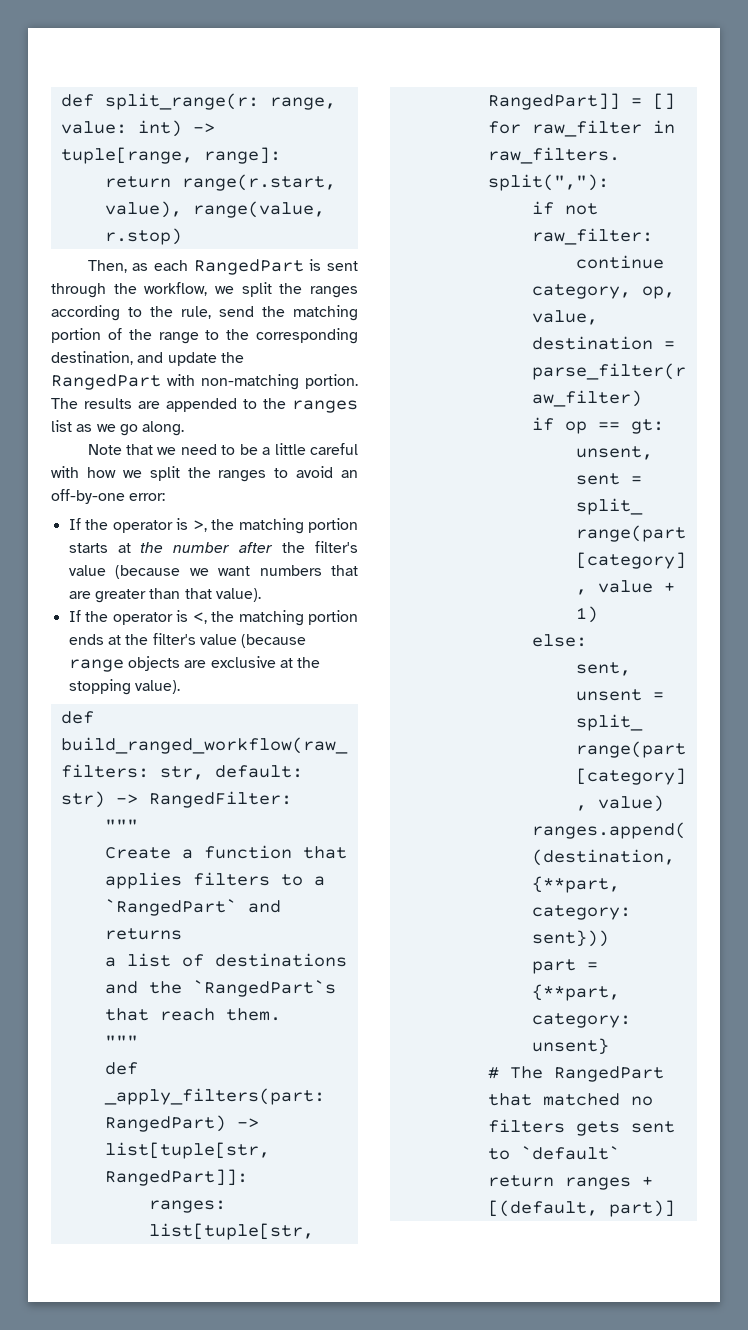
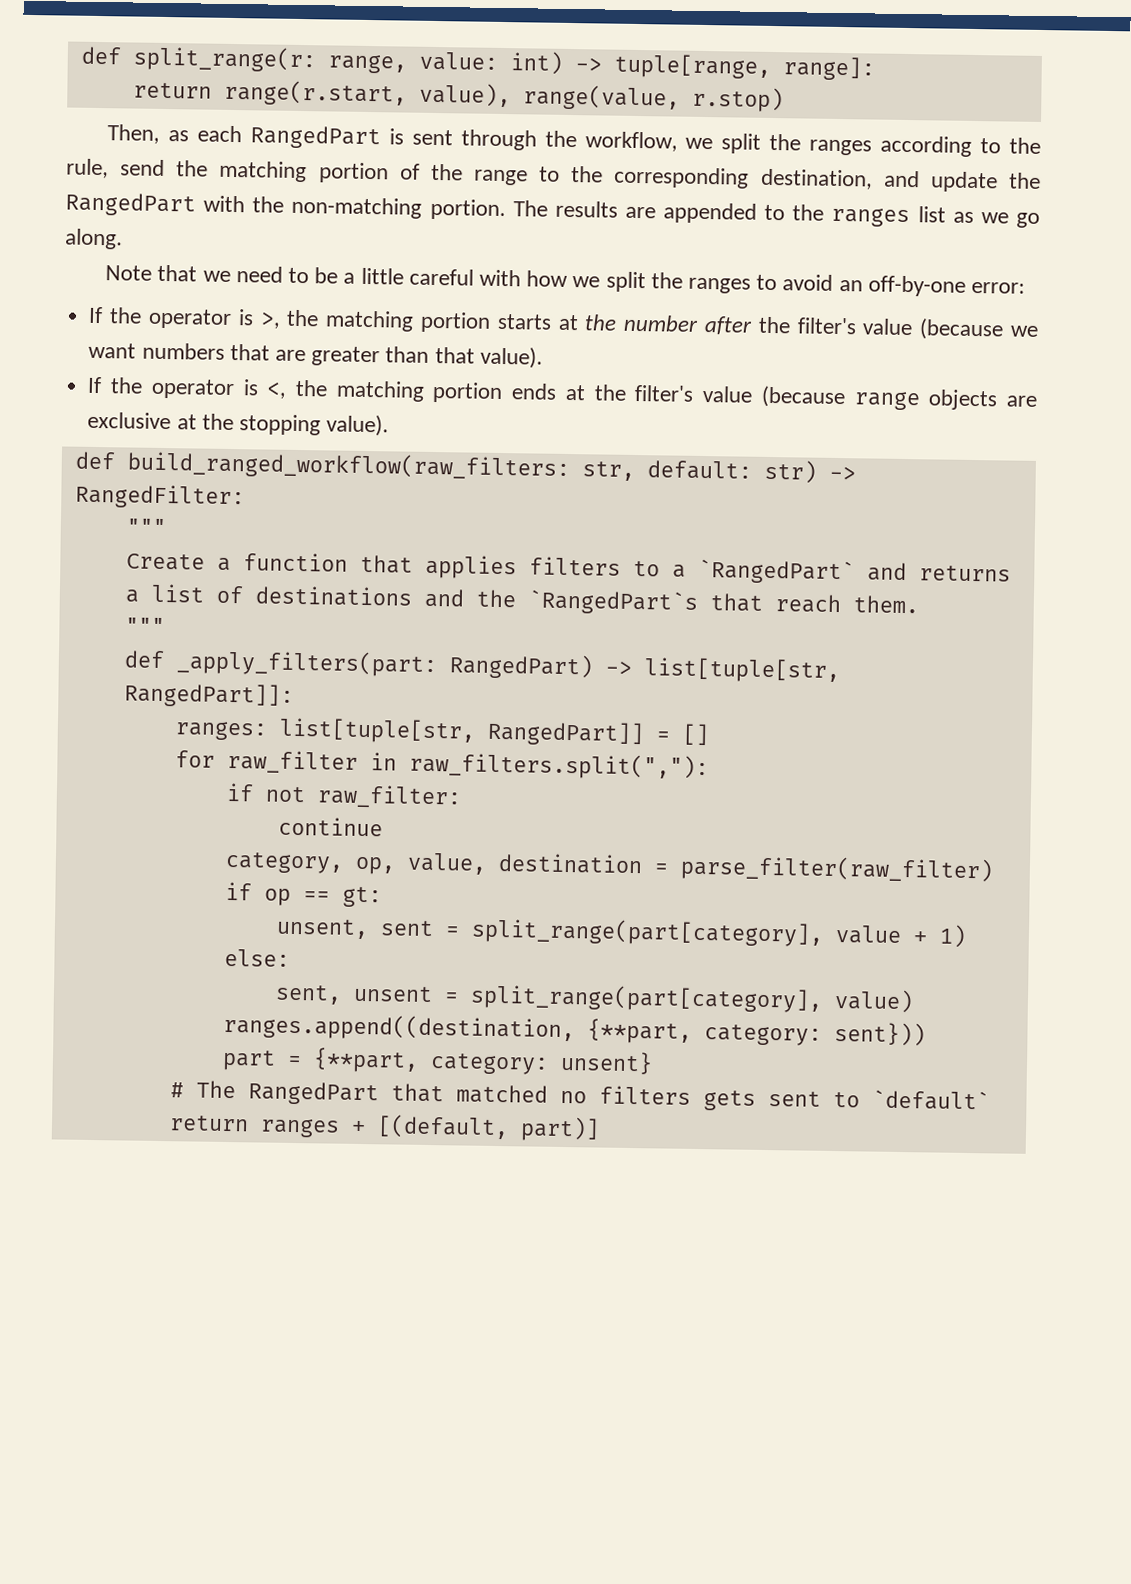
- Then, as each RangedPart is sent through the workflow, we split the ranges according to the rule, send the matching portion of the range to the corresponding destination, and update the RangedPart with non-matching portion.
+ Then, as each RangedPart is sent through the workflow, we split the ranges according to the rule, send the matching portion of the range to the corresponding destination, and update the RangedPart with the non-matching portion.

